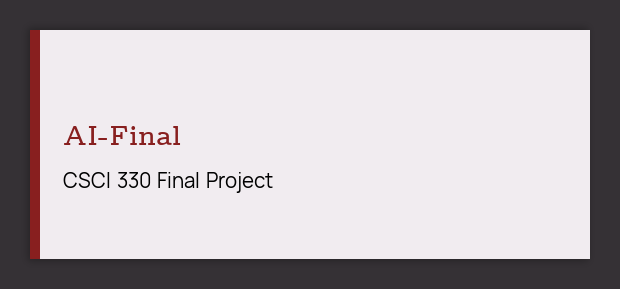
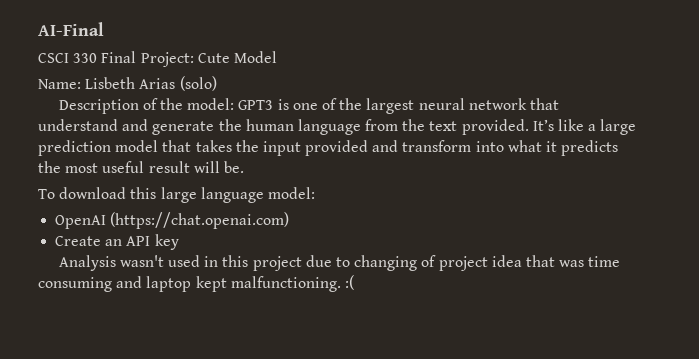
- CSCI 330 Final Project
+ CSCI 330 Final Project: Cute Model
+ Name: Lisbeth Arias (solo)
+ Description of the model: GPT3 is one of the largest neural network that understand and generate the human language from the text provided. It’s like a large prediction model that takes the input provided and transform into what it predicts the most useful result will be.
+ To download this large language model:
+ OpenAI (https://chat.openai.com)
+ Create an API key
+ Analysis wasn't used in this project due to changing of project idea that was time consuming and laptop kept malfunctioning. :(

